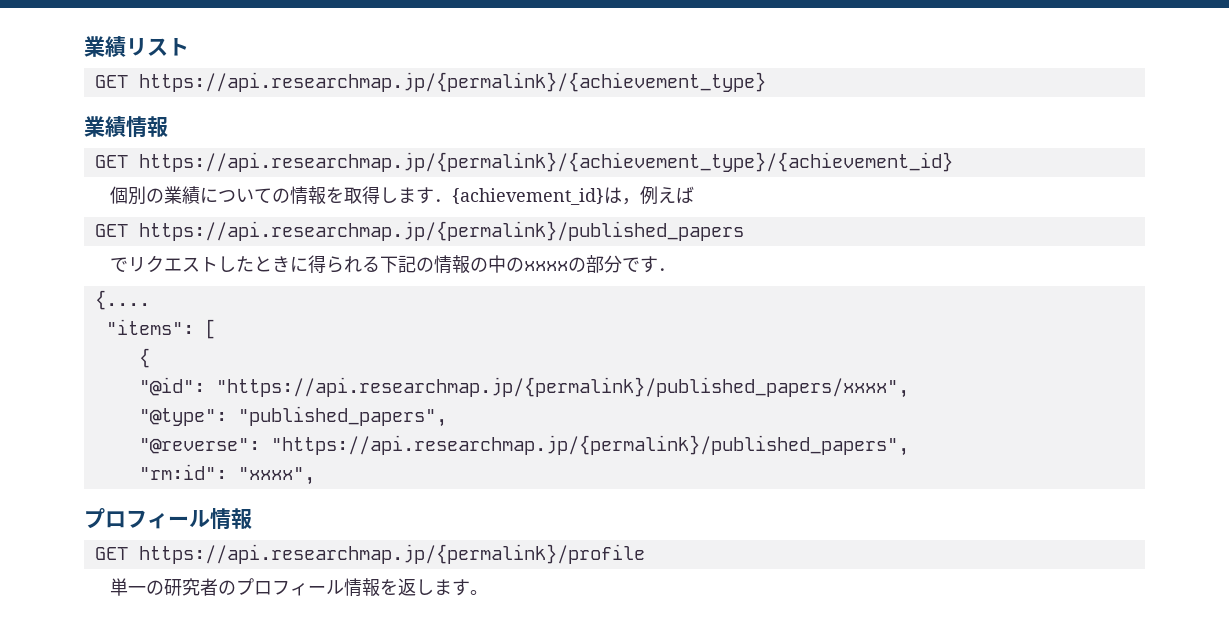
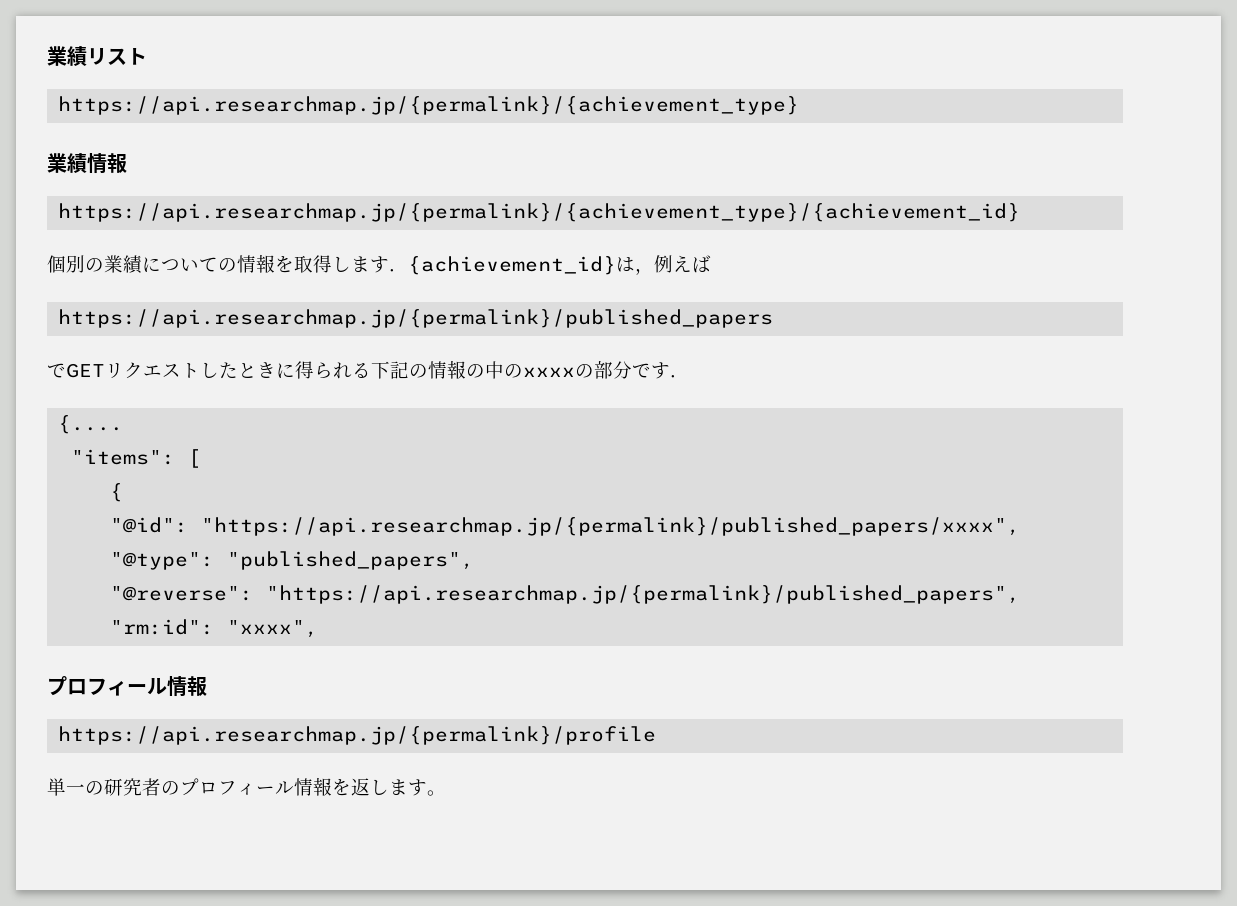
- GET https://api.researchmap.jp/{permalink}/{achievement_type}
+ https://api.researchmap.jp/{permalink}/{achievement_type}
- GET https://api.researchmap.jp/{permalink}/{achievement_type}/{achievement_id}
+ https://api.researchmap.jp/{permalink}/{achievement_type}/{achievement_id}
- GET https://api.researchmap.jp/{permalink}/published_papers
+ https://api.researchmap.jp/{permalink}/published_papers
- でリクエストしたときに得られる下記の情報の中のxxxxの部分です．
+ でGETリクエストしたときに得られる下記の情報の中のxxxxの部分です．
- GET https://api.researchmap.jp/{permalink}/profile
+ https://api.researchmap.jp/{permalink}/profile

